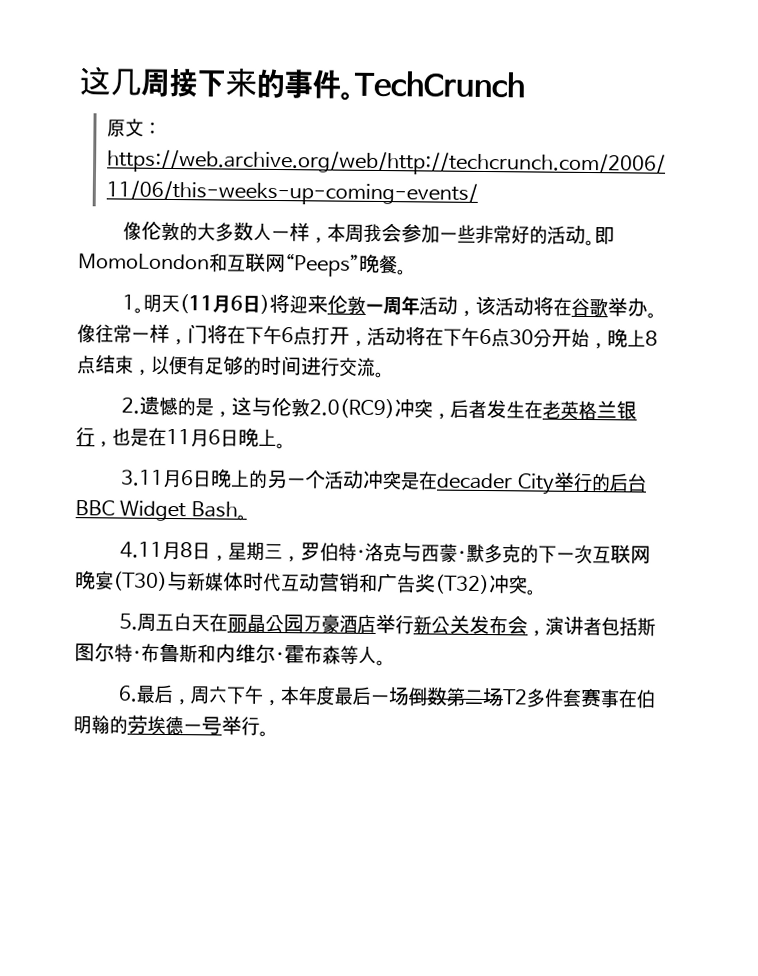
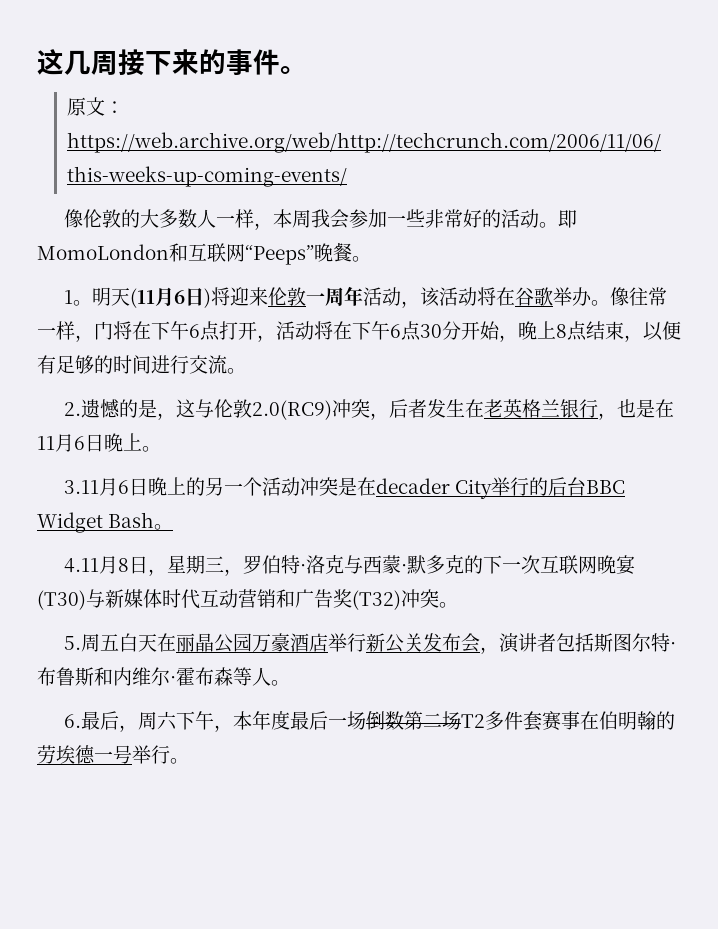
- TechCrunch

